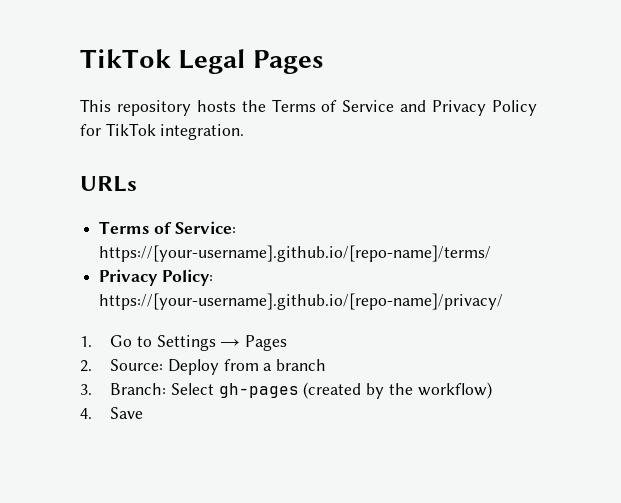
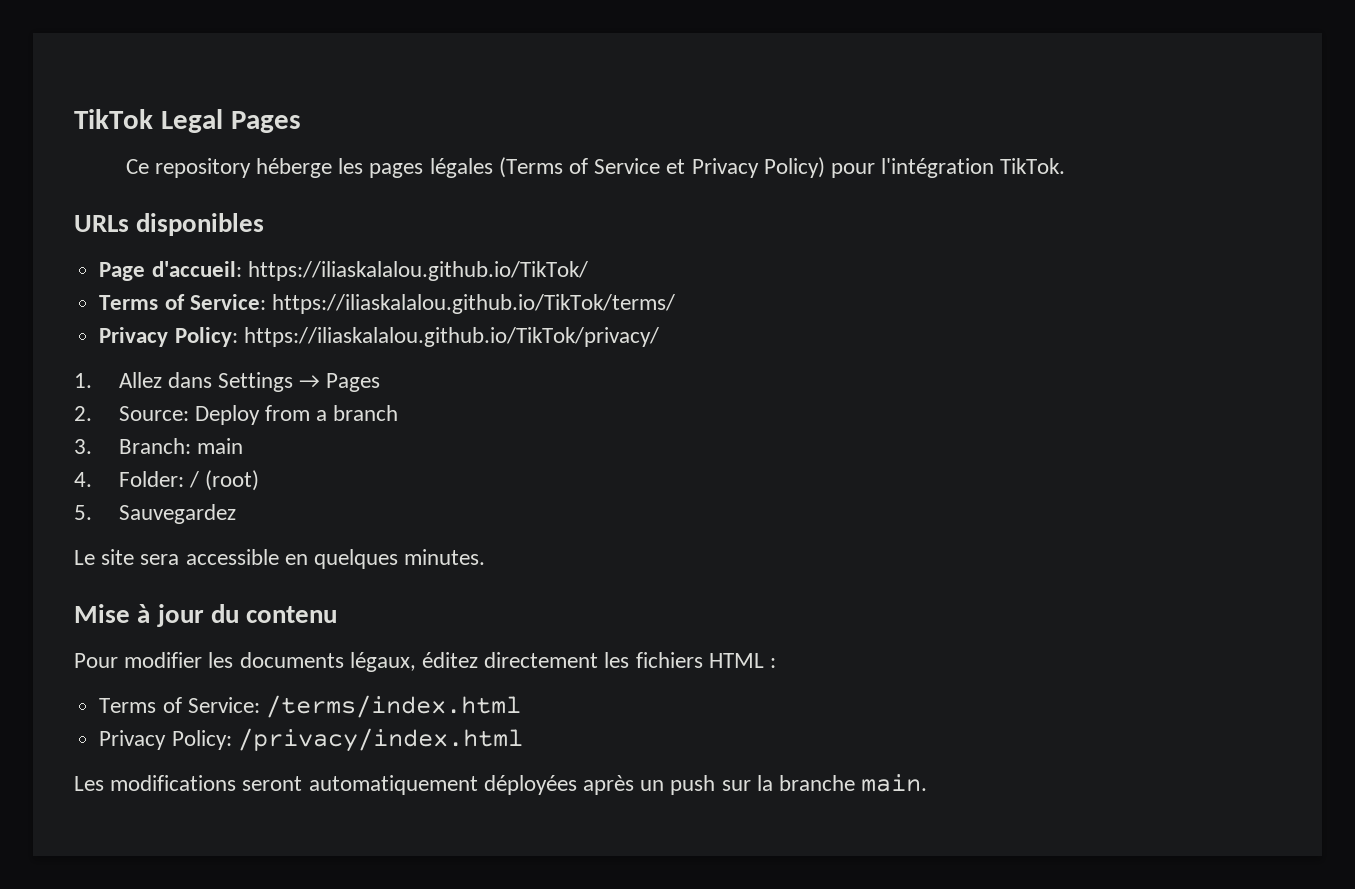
- This repository hosts the Terms of Service and Privacy Policy for TikTok integration.
- URLs
- Terms of Service: https://[your-username].github.io/[repo-name]/terms/
- Privacy Policy: https://[your-username].github.io/[repo-name]/privacy/
+ Ce repository héberge les pages légales (Terms of Service et Privacy Policy) pour l'intégration TikTok.
+ URLs disponibles
+ Page d'accueil: https://iliaskalalou.github.io/TikTok/
+ Terms of Service: https://iliaskalalou.github.io/TikTok/terms/
+ Privacy Policy: https://iliaskalalou.github.io/TikTok/privacy/
- 1. Go to Settings → Pages
+ 1. Allez dans Settings → Pages
- 3. Branch: Select gh-pages (created by the workflow)
- 4. Save
+ 3. Branch: main
+ 4. Folder: / (root)
+ 5. Sauvegardez
+ Le site sera accessible en quelques minutes.
+ Mise à jour du contenu
+ Pour modifier les documents légaux, éditez directement les fichiers HTML :
+ Terms of Service: /terms/index.html
+ Privacy Policy: /privacy/index.html
+ Les modifications seront automatiquement déployées après un push sur la branche main.

